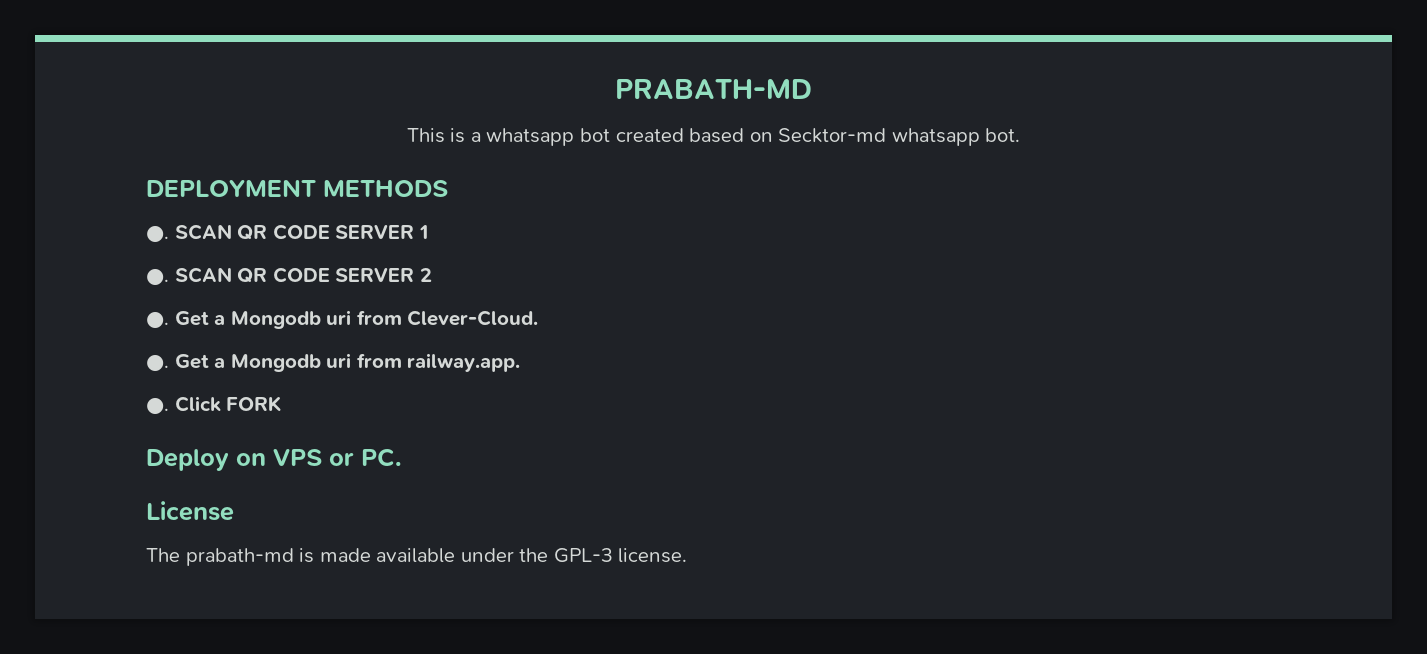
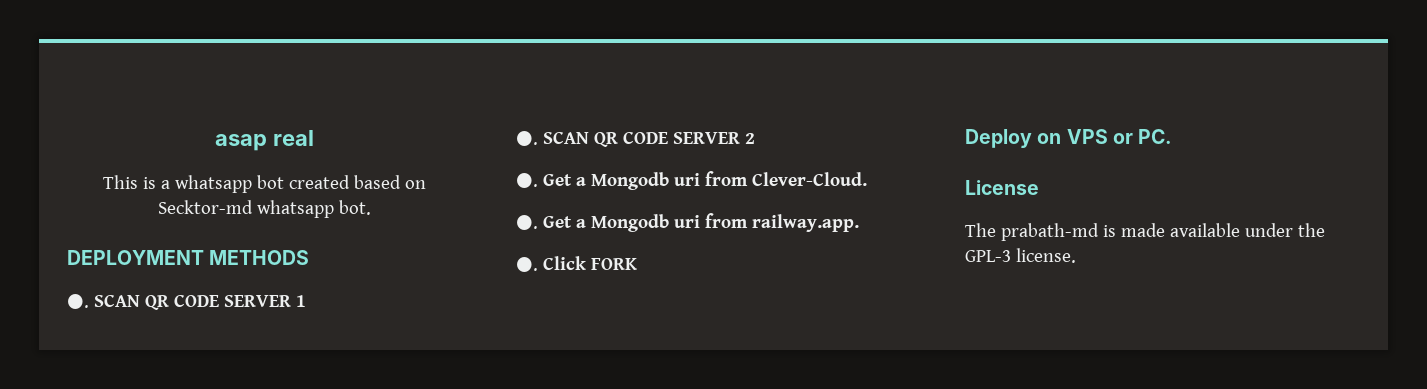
- PRABATH-MD
+ asap real

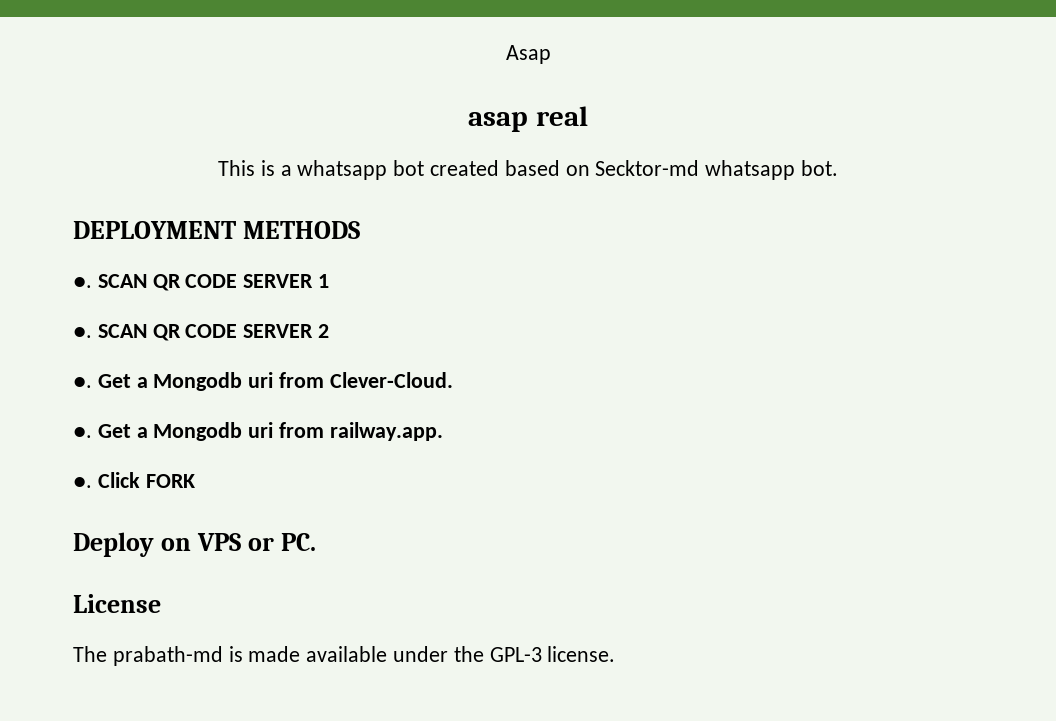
+ Asap

